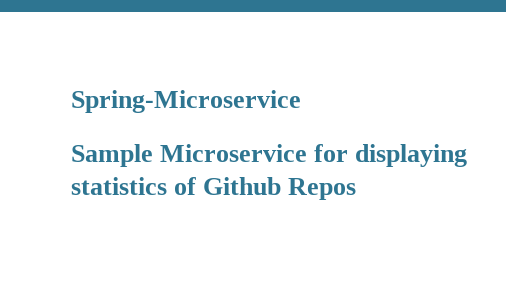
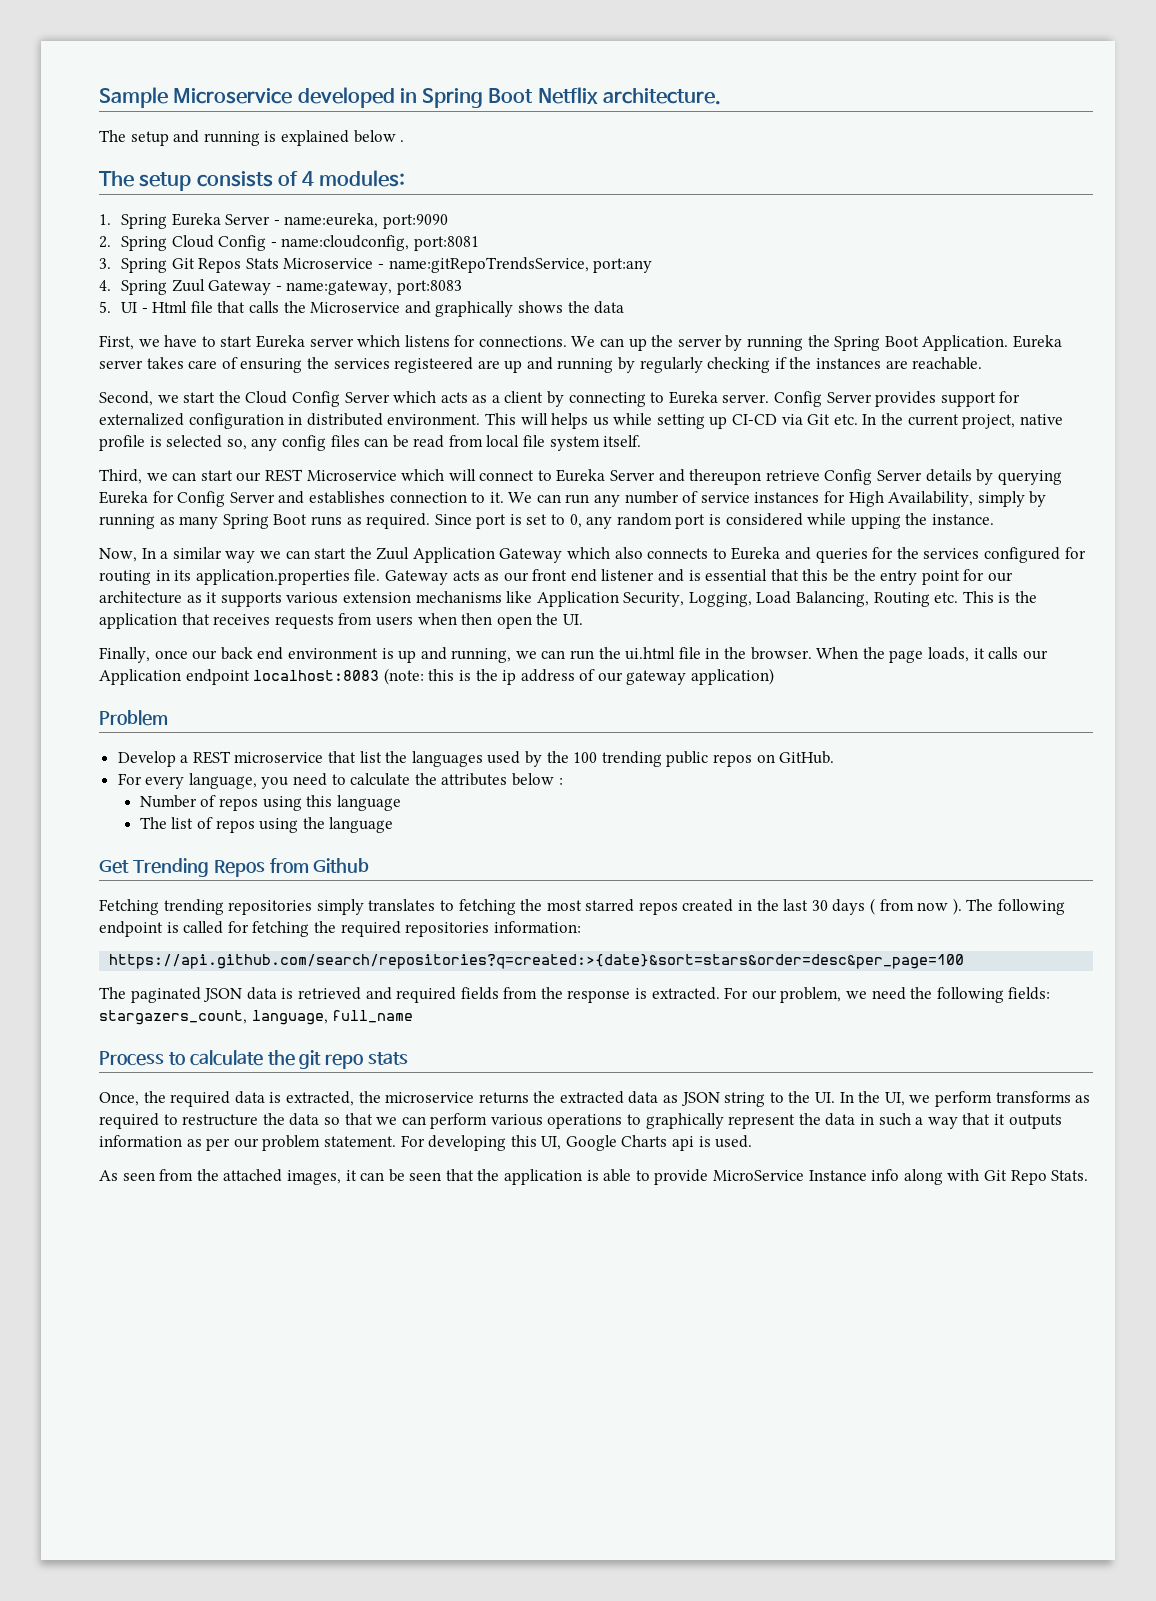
- Spring-Microservice
- Sample Microservice for displaying statistics of Github Repos
+ Sample Microservice developed in Spring Boot Netflix architecture.
+ The setup and running is explained below .
+ The setup consists of 4 modules:
+ 1. Spring Eureka Server - name:eureka, port:9090
+ 2. Spring Cloud Config - name:cloudconfig, port:8081
+ 3. Spring Git Repos Stats Microservice - name:gitRepoTrendsService, port:any
+ 4. Spring Zuul Gateway - name:gateway, port:8083
+ 5. UI - Html file that calls the Microservice and graphically shows the data
+ First, we have to start Eureka server which listens for connections. We can up the server by running the Spring Boot Application. Eureka server takes care of ensuring the services registeered are up and running by regularly checking if the instances are reachable.
+ Second, we start the Cloud Config Server which acts as a client by connecting to Eureka server. Config Server provides support for externalized configuration in distributed environment. This will helps us while setting up CI-CD via Git etc. In the current project, native profile is selected so, any config files can be read from local file system itself.
+ Third, we can start our REST Microservice which will connect to Eureka Server and thereupon retrieve Config Server details by querying Eureka for Config Server and establishes connection to it. We can run any number of service instances for High Availability, simply by running as many Spring Boot runs as required. Since port is set to 0, any random port is considered while upping the instance.
+ Now, In a similar way we can start the Zuul Application Gateway which also connects to Eureka and queries for the services configured for routing in its application.properties file. Gateway acts as our front end listener and is essential that this be the entry point for our architecture as it supports various extension mechanisms like Application Security, Logging, Load Balancing, Routing etc. This is the application that receives requests from users when then open the UI.
+ Finally, once our back end environment is up and running, we can run the ui.html file in the browser. When the page loads, it calls our Application endpoint localhost:8083 (note: this is the ip address of our gateway application)
+ Problem
+ Develop a REST microservice that list the languages used by the 100 trending public repos on GitHub.
+ For every language, you need to calculate the attributes below :
+ Number of repos using this language
+ The list of repos using the language
+ Get Trending Repos from Github
+ Fetching trending repositories simply translates to fetching the most starred repos created in the last 30 days ( from now ). The following endpoint is called for fetching the required repositories information:
+ https://api.github.com/search/repositories?q=created:>{date}&sort=stars&order=desc&per_page=100
+ The paginated JSON data is retrieved and required fields from the response is extracted. For our problem, we need the following fields: stargazers_count, language, full_name
+ Process to calculate the git repo stats
+ Once, the required data is extracted, the microservice returns the extracted data as JSON string to the UI. In the UI, we perform transforms as required to restructure the data so that we can perform various operations to graphically represent the data in such a way that it outputs information as per our problem statement. For developing this UI, Google Charts api is used.
+ As seen from the attached images, it can be seen that the application is able to provide MicroService Instance info along with Git Repo Stats.

